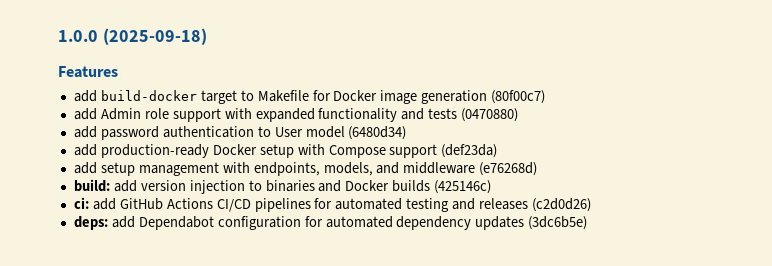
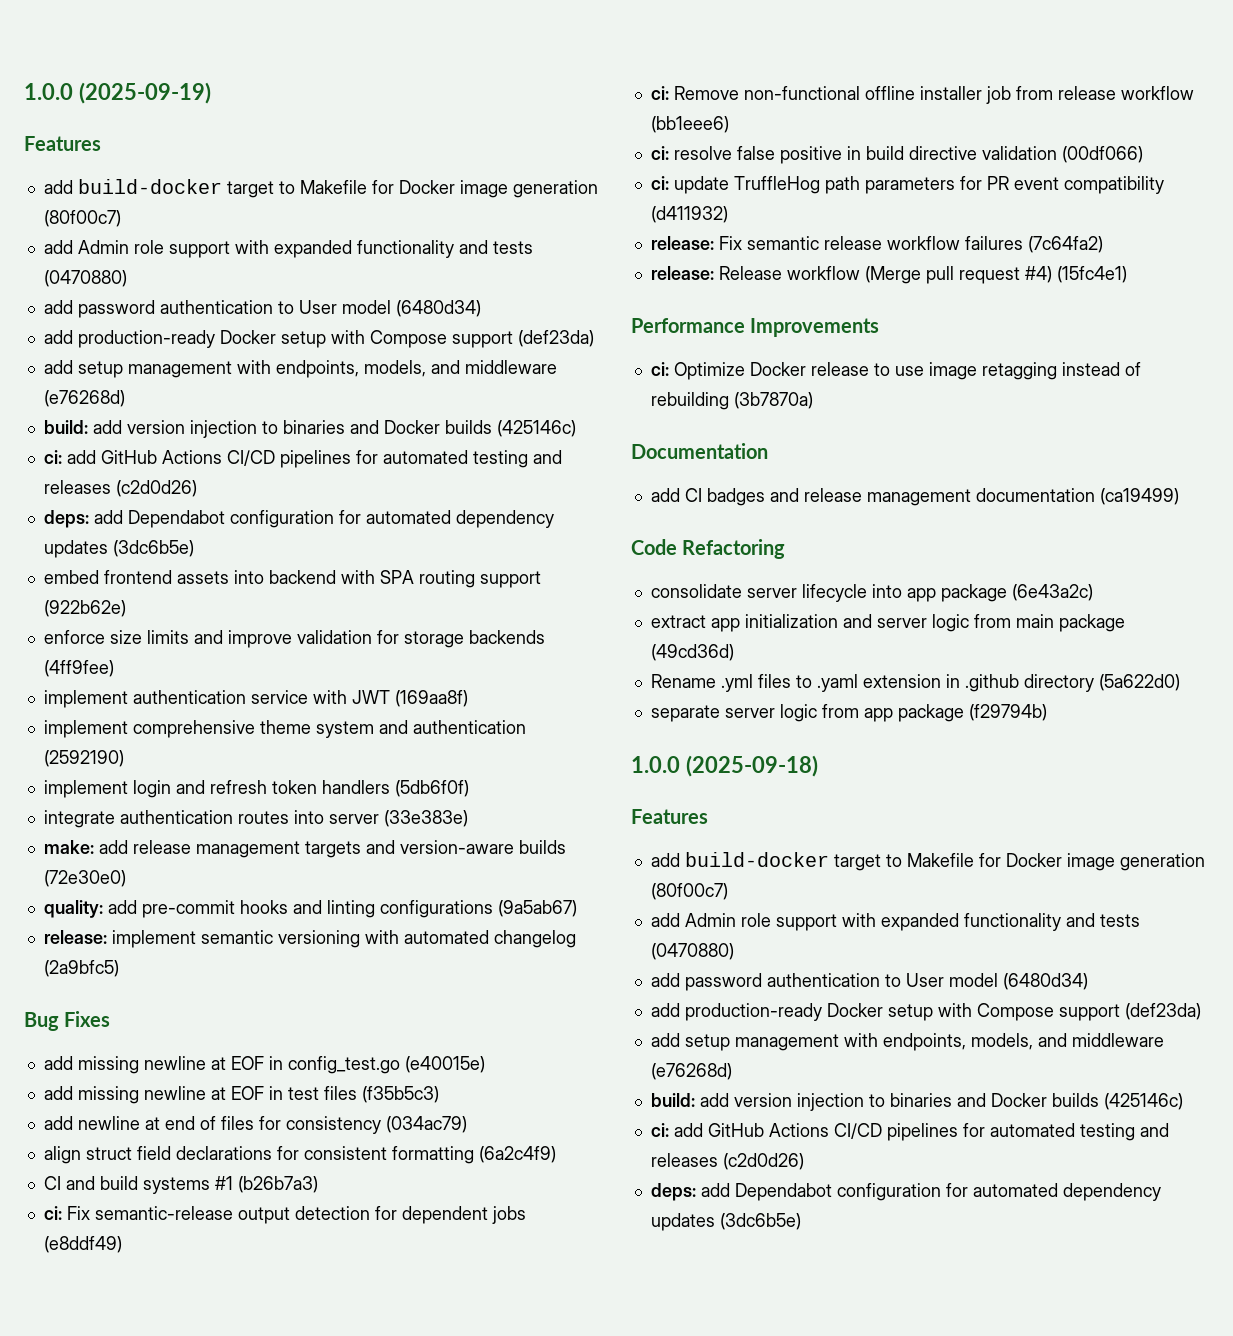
+ 1.0.0 (2025-09-19)
+ Features
+ add build-docker target to Makefile for Docker image generation (80f00c7)
+ add Admin role support with expanded functionality and tests (0470880)
+ add password authentication to User model (6480d34)
+ add production-ready Docker setup with Compose support (def23da)
+ add setup management with endpoints, models, and middleware (e76268d)
+ build: add version injection to binaries and Docker builds (425146c)
+ ci: add GitHub Actions CI/CD pipelines for automated testing and releases (c2d0d26)
+ deps: add Dependabot configuration for automated dependency updates (3dc6b5e)
+ embed frontend assets into backend with SPA routing support (922b62e)
+ enforce size limits and improve validation for storage backends (4ff9fee)
+ implement authentication service with JWT (169aa8f)
+ implement comprehensive theme system and authentication (2592190)
+ implement login and refresh token handlers (5db6f0f)
+ integrate authentication routes into server (33e383e)
+ make: add release management targets and version-aware builds (72e30e0)
+ quality: add pre-commit hooks and linting configurations (9a5ab67)
+ release: implement semantic versioning with automated changelog (2a9bfc5)
+ Bug Fixes
+ add missing newline at EOF in config_test.go (e40015e)
+ add missing newline at EOF in test files (f35b5c3)
+ add newline at end of files for consistency (034ac79)
+ align struct field declarations for consistent formatting (6a2c4f9)
+ CI and build systems #1 (b26b7a3)
+ ci: Fix semantic-release output detection for dependent jobs (e8ddf49)
+ ci: Remove non-functional offline installer job from release workflow (bb1eee6)
+ ci: resolve false positive in build directive validation (00df066)
+ ci: update TruffleHog path parameters for PR event compatibility (d411932)
+ release: Fix semantic release workflow failures (7c64fa2)
+ release: Release workflow (Merge pull request #4) (15fc4e1)
+ Performance Improvements
+ ci: Optimize Docker release to use image retagging instead of rebuilding (3b7870a)
+ Documentation
+ add CI badges and release management documentation (ca19499)
+ Code Refactoring
+ consolidate server lifecycle into app package (6e43a2c)
+ extract app initialization and server logic from main package (49cd36d)
+ Rename .yml files to .yaml extension in .github directory (5a622d0)
+ separate server logic from app package (f29794b)

